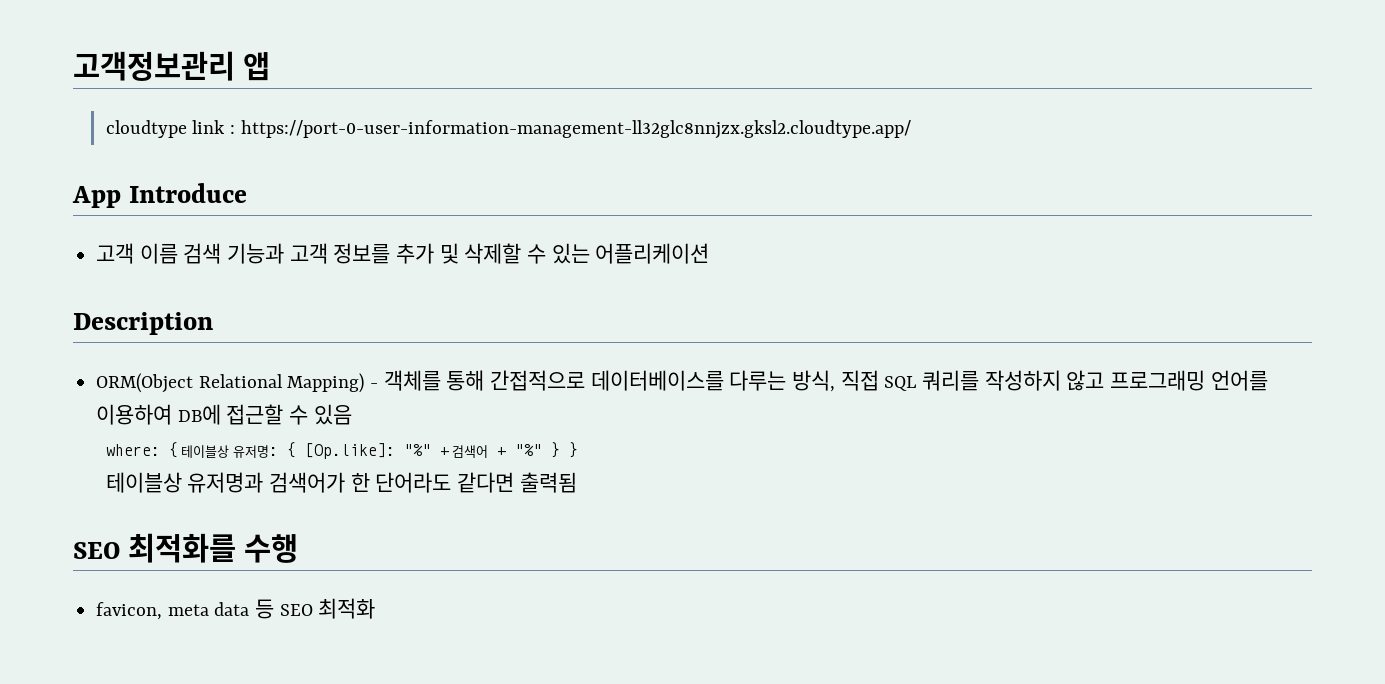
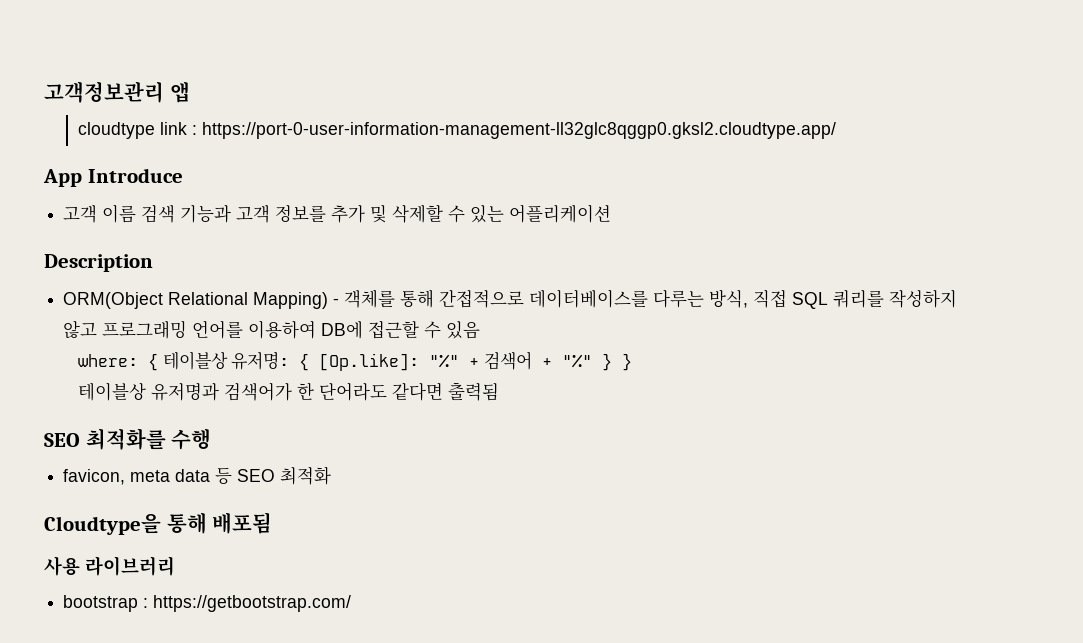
- cloudtype link : https://port-0-user-information-management-ll32glc8nnjzx.gksl2.cloudtype.app/
+ cloudtype link : https://port-0-user-information-management-ll32glc8qggp0.gksl2.cloudtype.app/
+ Cloudtype을 통해 배포됨
+ 사용 라이브러리
+ bootstrap : https://getbootstrap.com/

